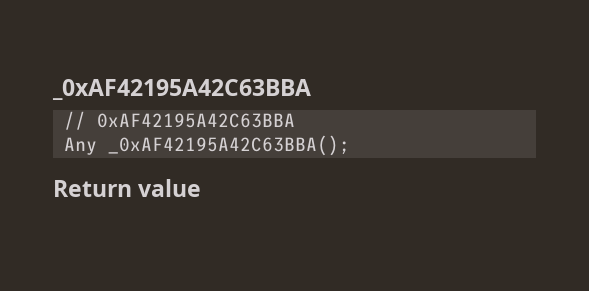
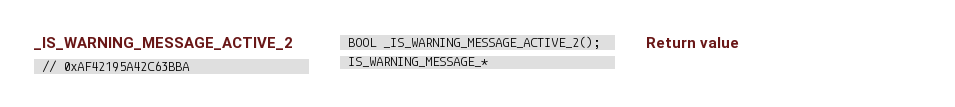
- _0xAF42195A42C63BBA
+ _IS_WARNING_MESSAGE_ACTIVE_2
- Any _0xAF42195A42C63BBA();
+ BOOL _IS_WARNING_MESSAGE_ACTIVE_2();
+ IS_WARNING_MESSAGE_*

